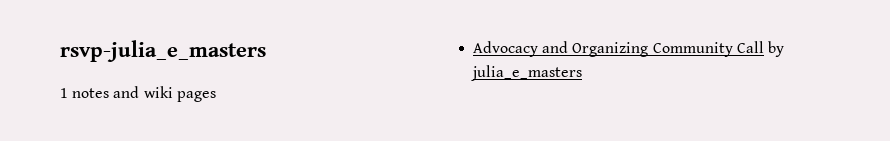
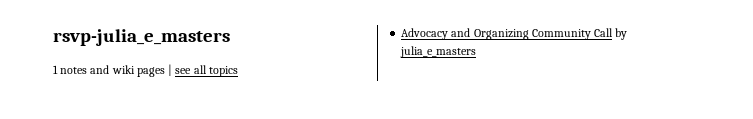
- 1 notes and wiki pages
+ 1 notes and wiki pages | see all topics

